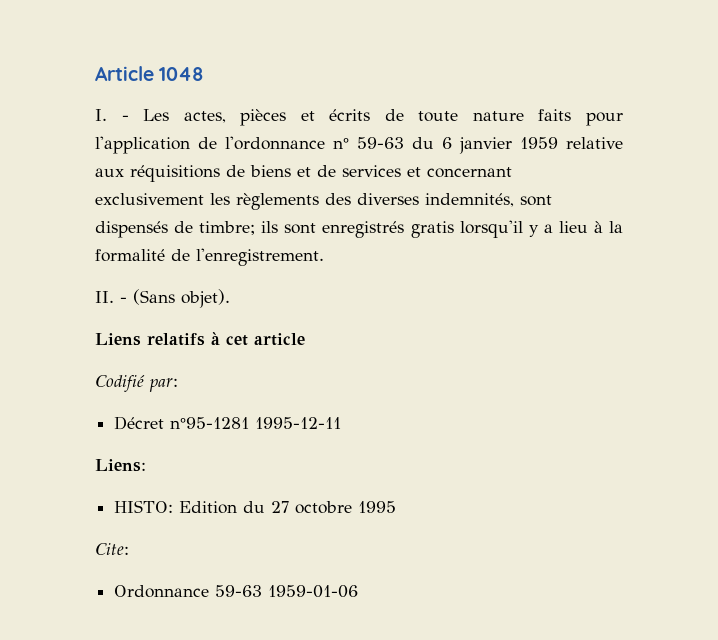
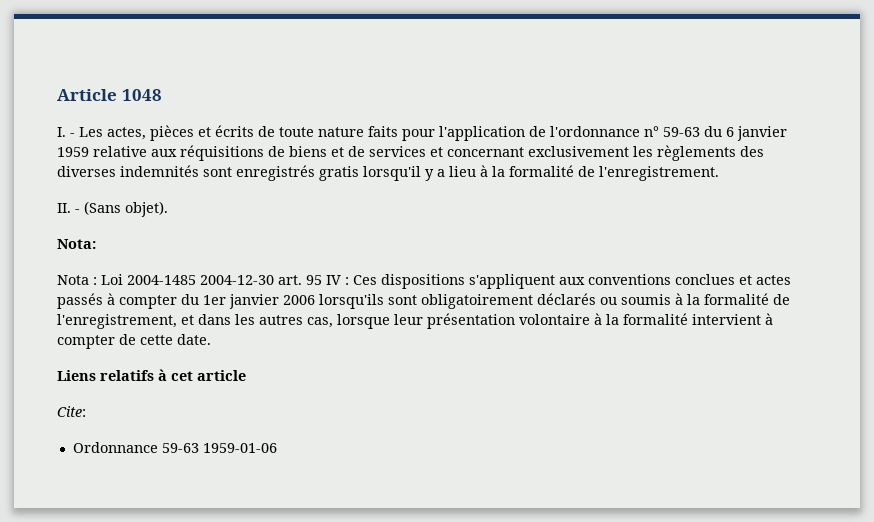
- I. - Les actes, pièces et écrits de toute nature faits pour l'application de l'ordonnance n° 59-63 du 6 janvier 1959 relative aux réquisitions de biens et de services et concernant exclusivement les règlements des diverses indemnités, sont dispensés de timbre; ils sont enregistrés gratis lorsqu'il y a lieu à la formalité de l'enregistrement.
+ I. - Les actes, pièces et écrits de toute nature faits pour l'application de l'ordonnance n° 59-63 du 6 janvier 1959 relative aux réquisitions de biens et de services et concernant exclusivement les règlements des diverses indemnités sont enregistrés gratis lorsqu'il y a lieu à la formalité de l'enregistrement.
+ Nota:
+ Nota : Loi 2004-1485 2004-12-30 art. 95 IV : Ces dispositions s'appliquent aux conventions conclues et actes passés à compter du 1er janvier 2006 lorsqu'ils sont obligatoirement déclarés ou soumis à la formalité de l'enregistrement, et dans les autres cas, lorsque leur présentation volontaire à la formalité intervient à compter de cette date.
- Codifié par:
- Décret n°95-1281 1995-12-11
- Liens:
- HISTO: Edition du 27 octobre 1995

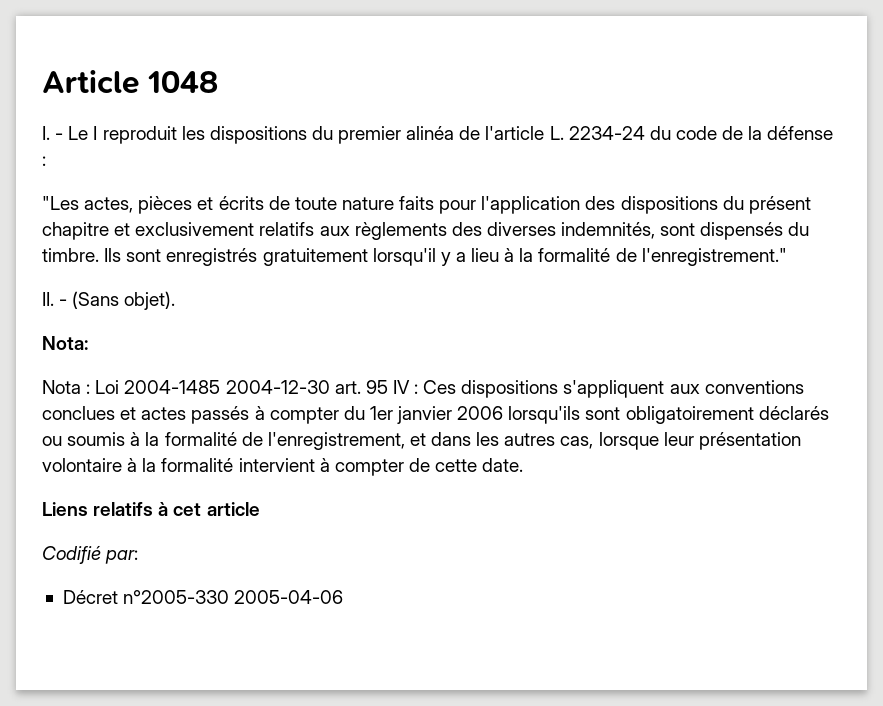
- I. - Les actes, pièces et écrits de toute nature faits pour l'application de l'ordonnance n° 59-63 du 6 janvier 1959 relative aux réquisitions de biens et de services et concernant exclusivement les règlements des diverses indemnités sont enregistrés gratis lorsqu'il y a lieu à la formalité de l'enregistrement.
+ I. - Le I reproduit les dispositions du premier alinéa de l'article L. 2234-24 du code de la défense :
+ "Les actes, pièces et écrits de toute nature faits pour l'application des dispositions du présent chapitre et exclusivement relatifs aux règlements des diverses indemnités, sont dispensés du timbre. Ils sont enregistrés gratuitement lorsqu'il y a lieu à la formalité de l'enregistrement."
- Cite:
- Ordonnance 59-63 1959-01-06
+ Codifié par:
+ Décret n°2005-330 2005-04-06

